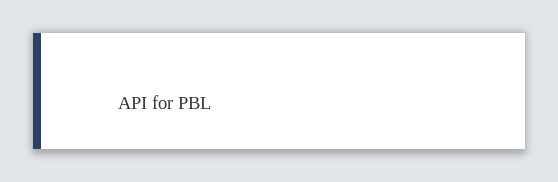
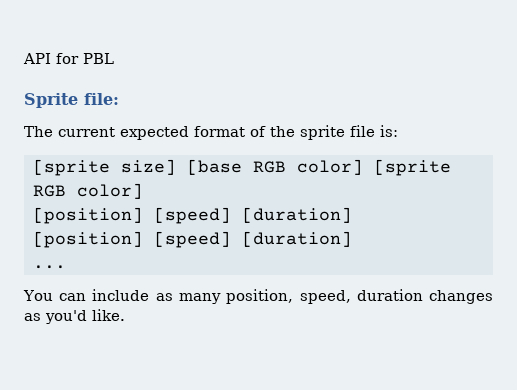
+ Sprite file:
+ The current expected format of the sprite file is:
+ [sprite size] [base RGB color] [sprite RGB color]
+ [position] [speed] [duration]
+ [position] [speed] [duration]
+ ...
+ You can include as many position, speed, duration changes as you'd like.

